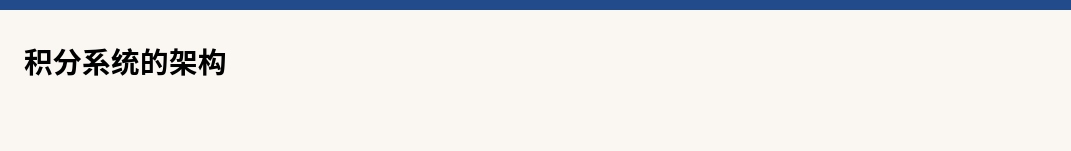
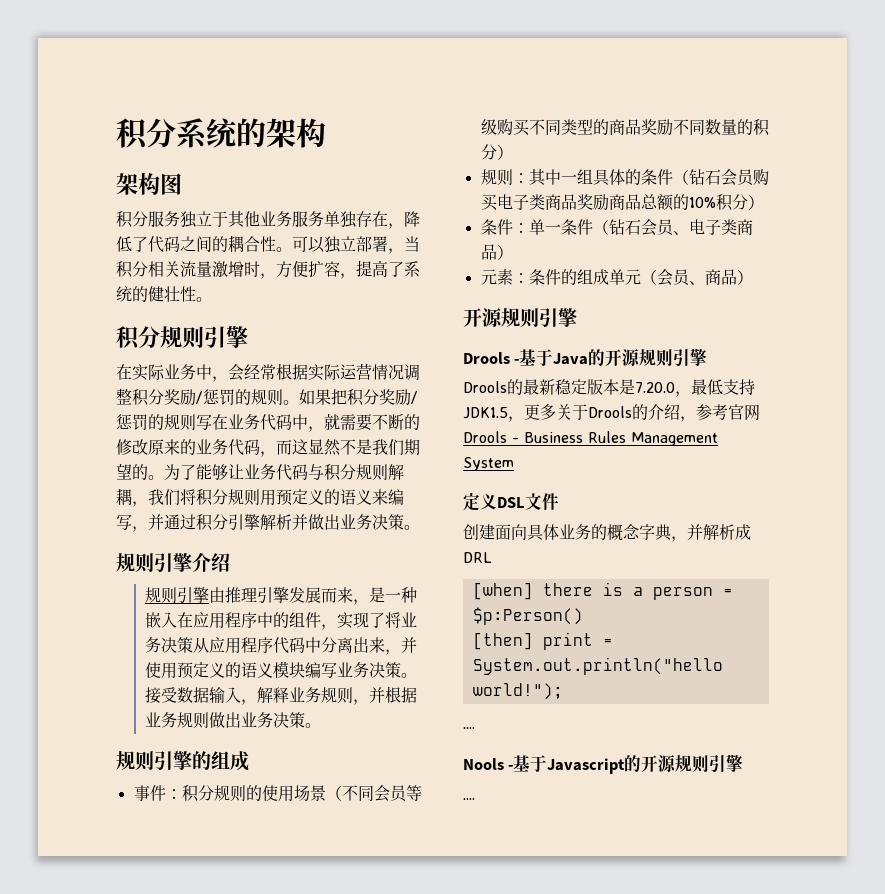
+ 架构图
+ 积分服务独立于其他业务服务单独存在，降低了代码之间的耦合性。可以独立部署，当积分相关流量激增时，方便扩容，提高了系统的健壮性。
+ 积分规则引擎
+ 在实际业务中，会经常根据实际运营情况调整积分奖励/惩罚的规则。如果把积分奖励/惩罚的规则写在业务代码中，就需要不断的修改原来的业务代码，而这显然不是我们期望的。为了能够让业务代码与积分规则解耦，我们将积分规则用预定义的语义来编写，并通过积分引擎解析并做出业务决策。
+ 规则引擎介绍
+ 规则引擎由推理引擎发展而来，是一种嵌入在应用程序中的组件，实现了将业务决策从应用程序代码中分离出来，并使用预定义的语义模块编写业务决策。接受数据输入，解释业务规则，并根据业务规则做出业务决策。
+ 规则引擎的组成
+ 事件：积分规则的使用场景（不同会员等级购买不同类型的商品奖励不同数量的积分）
+ 规则：其中一组具体的条件（钻石会员购买电子类商品奖励商品总额的10%积分）
+ 条件：单一条件（钻石会员、电子类商品）
+ 元素：条件的组成单元（会员、商品）
+ 开源规则引擎
+ Drools -基于Java的开源规则引擎
+ Drools的最新稳定版本是7.20.0，最低支持JDK1.5，更多关于Drools的介绍，参考官网Drools - Business Rules Management System
+ 定义DSL文件
+ 创建面向具体业务的概念字典，并解析成DRL
+ [when] there is a person = $p:Person()
+ [then] print = System.out.println("hello world!");
+ ....
+ Nools -基于Javascript的开源规则引擎
+ ....

